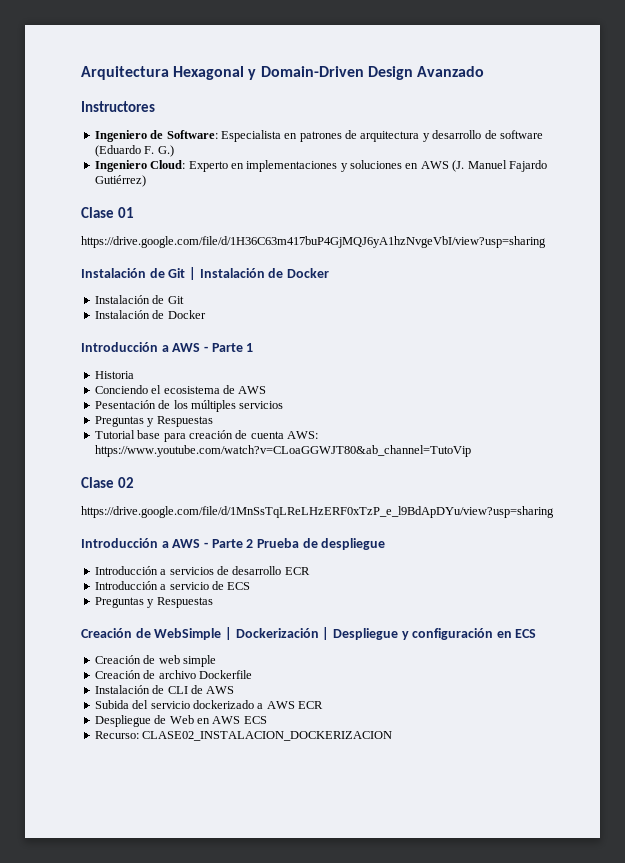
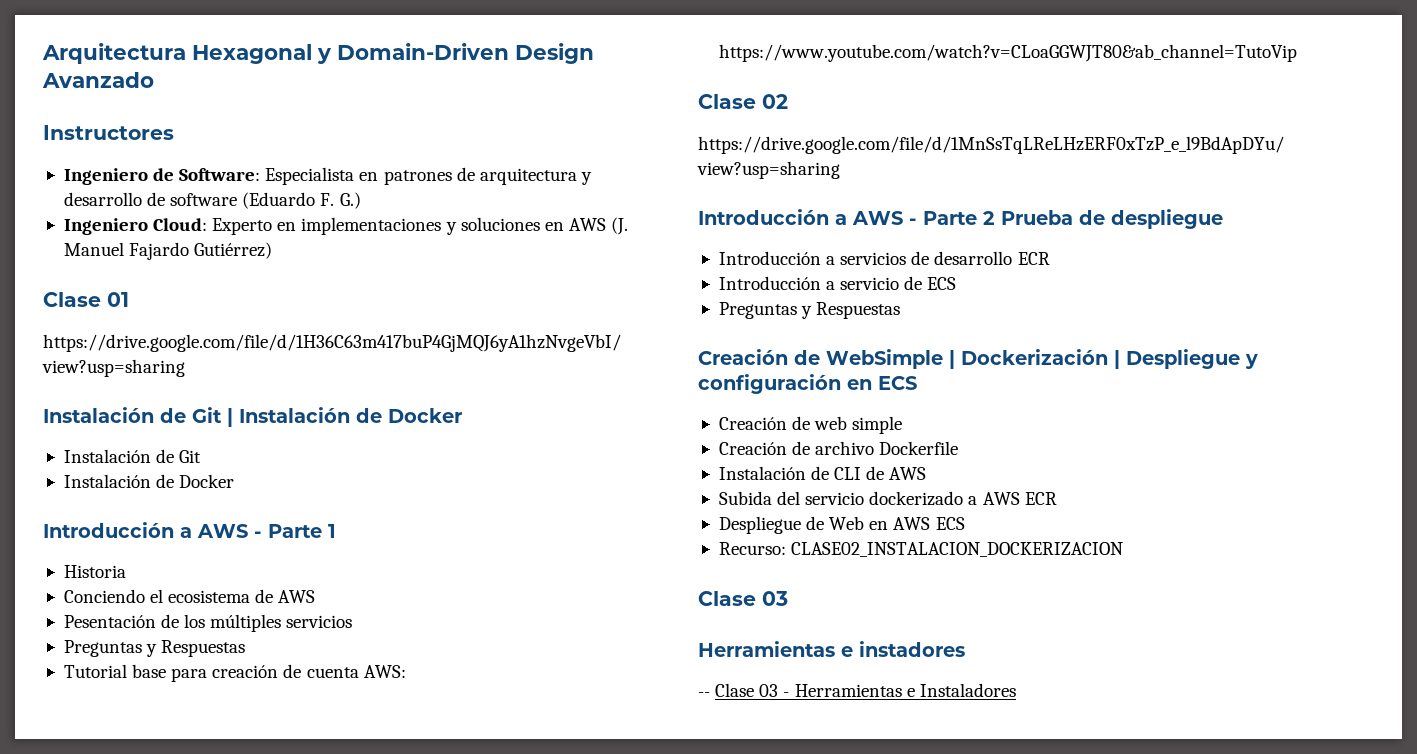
  Recurso: CLASE02_INSTALACION_DOCKERIZACION
+ Clase 03
+ Herramientas e instadores
+ -- Clase 03 - Herramientas e Instaladores

